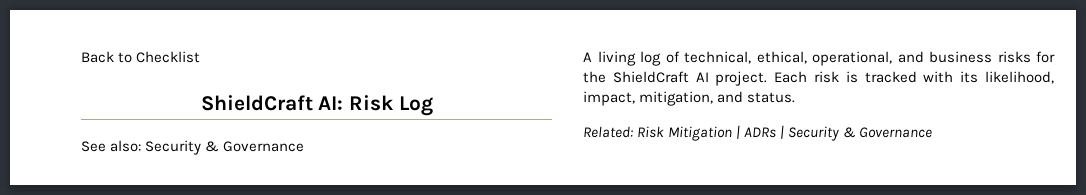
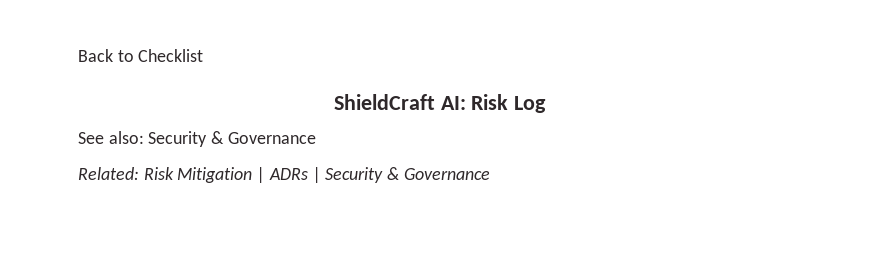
- A living log of technical, ethical, operational, and business risks for the ShieldCraft AI project. Each risk is tracked with its likelihood, impact, mitigation, and status.

